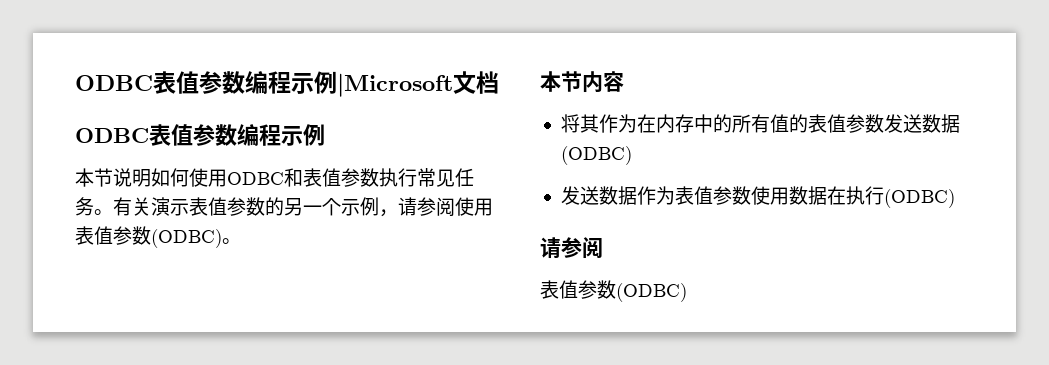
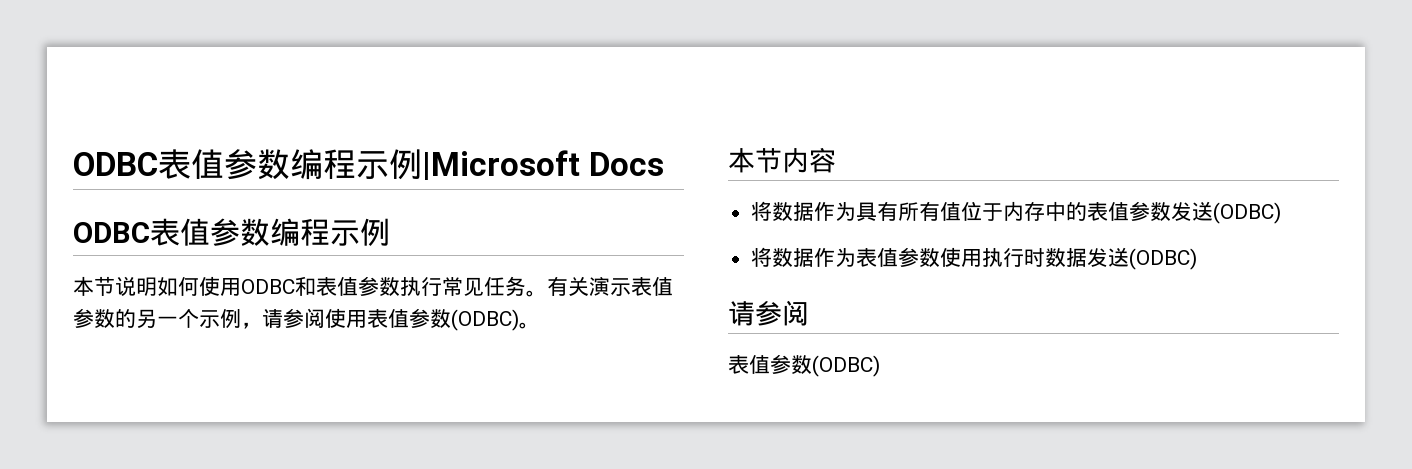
- ODBC表值参数编程示例|Microsoft文档
+ ODBC表值参数编程示例|Microsoft Docs
- 将其作为在内存中的所有值的表值参数发送数据(ODBC)
- 发送数据作为表值参数使用数据在执行(ODBC)
+ 将数据作为具有所有值位于内存中的表值参数发送(ODBC)
+ 将数据作为表值参数使用执行时数据发送(ODBC)

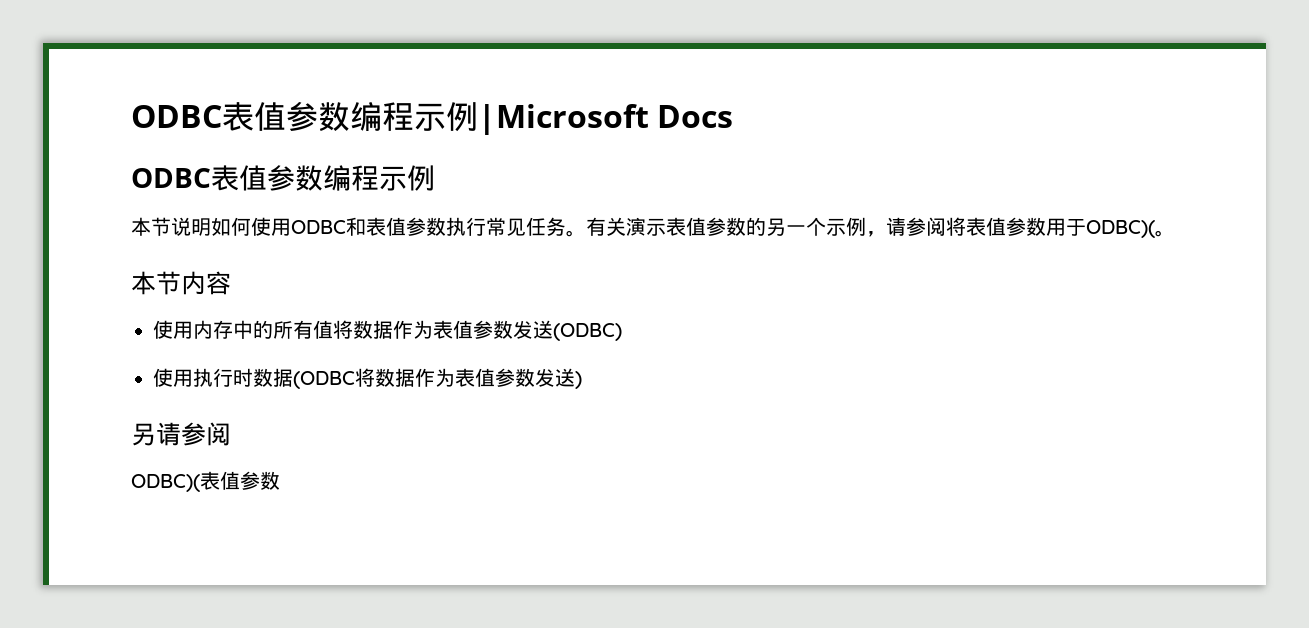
- 有关演示表值参数的另一个示例，请参阅使用表值参数(ODBC)。
+ 有关演示表值参数的另一个示例，请参阅将表值参数用于ODBC)(。
- 将数据作为具有所有值位于内存中的表值参数发送(ODBC)
- 将数据作为表值参数使用执行时数据发送(ODBC)
- 请参阅
- 表值参数(ODBC)
+ 使用内存中的所有值将数据作为表值参数发送(ODBC)
+ 使用执行时数据(ODBC将数据作为表值参数发送)
+ 另请参阅
+ ODBC)(表值参数

